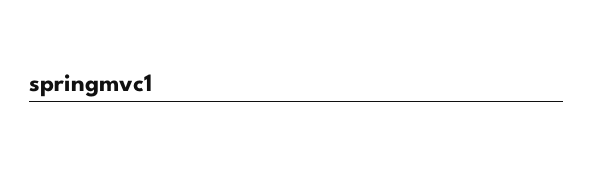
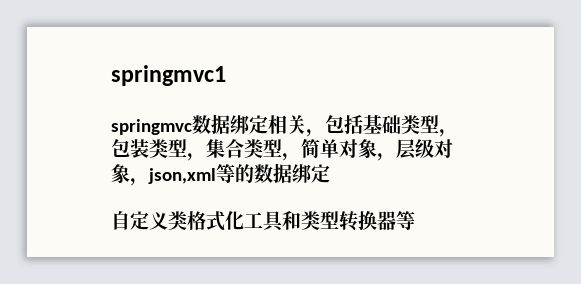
+ springmvc数据绑定相关，包括基础类型，包装类型，集合类型，简单对象，层级对象，json,xml等的数据绑定
+ 自定义类格式化工具和类型转换器等

